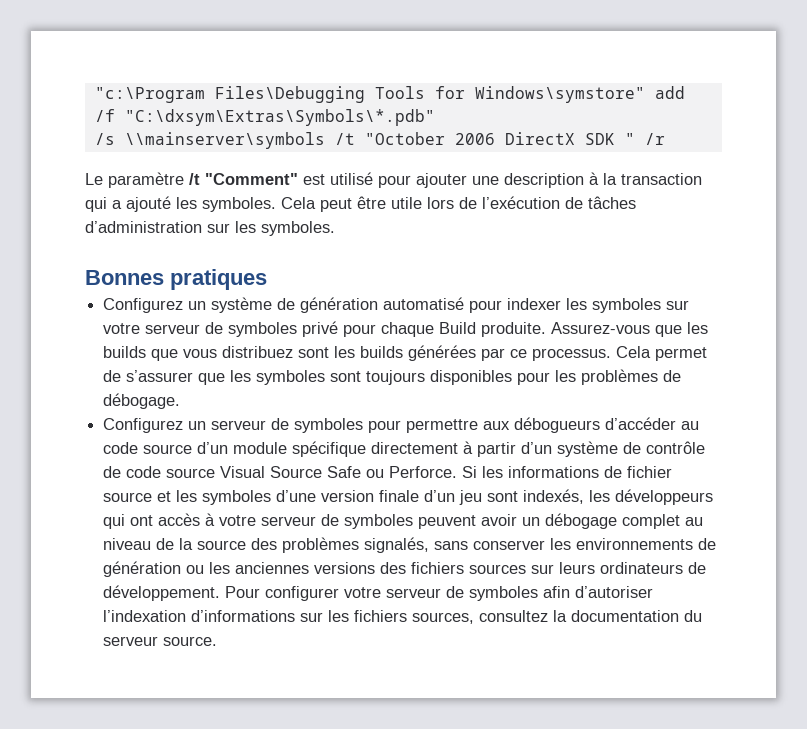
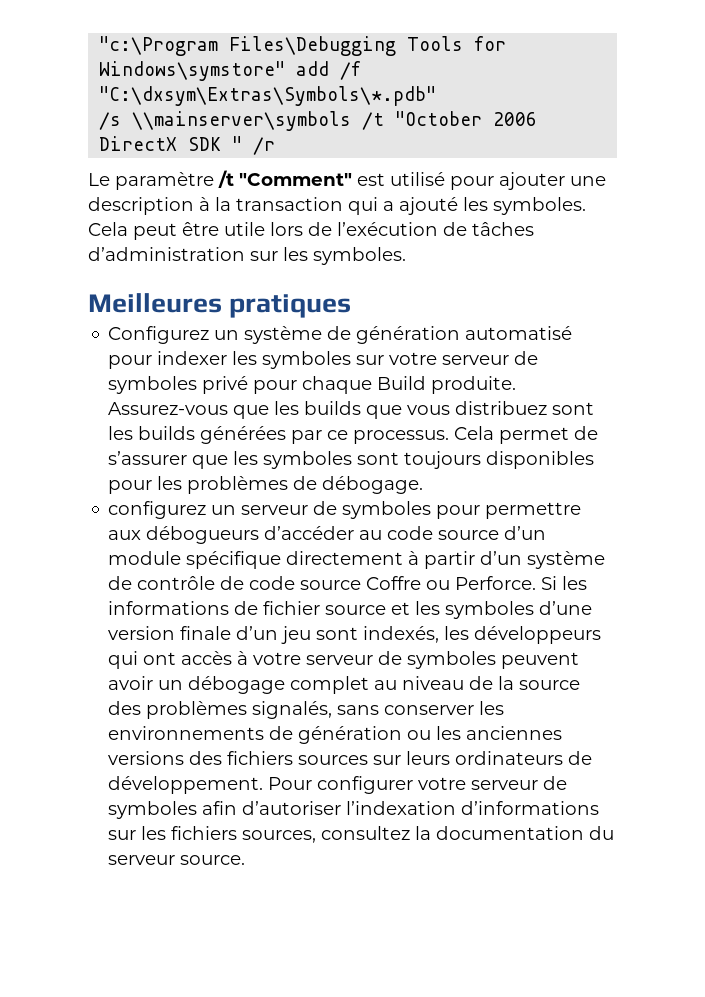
- Bonnes pratiques
+ Meilleures pratiques
- Configurez un serveur de symboles pour permettre aux débogueurs d’accéder au code source d’un module spécifique directement à partir d’un système de contrôle de code source Visual Source Safe ou Perforce.
+ configurez un serveur de symboles pour permettre aux débogueurs d’accéder au code source d’un module spécifique directement à partir d’un système de contrôle de code source Coffre ou Perforce.

